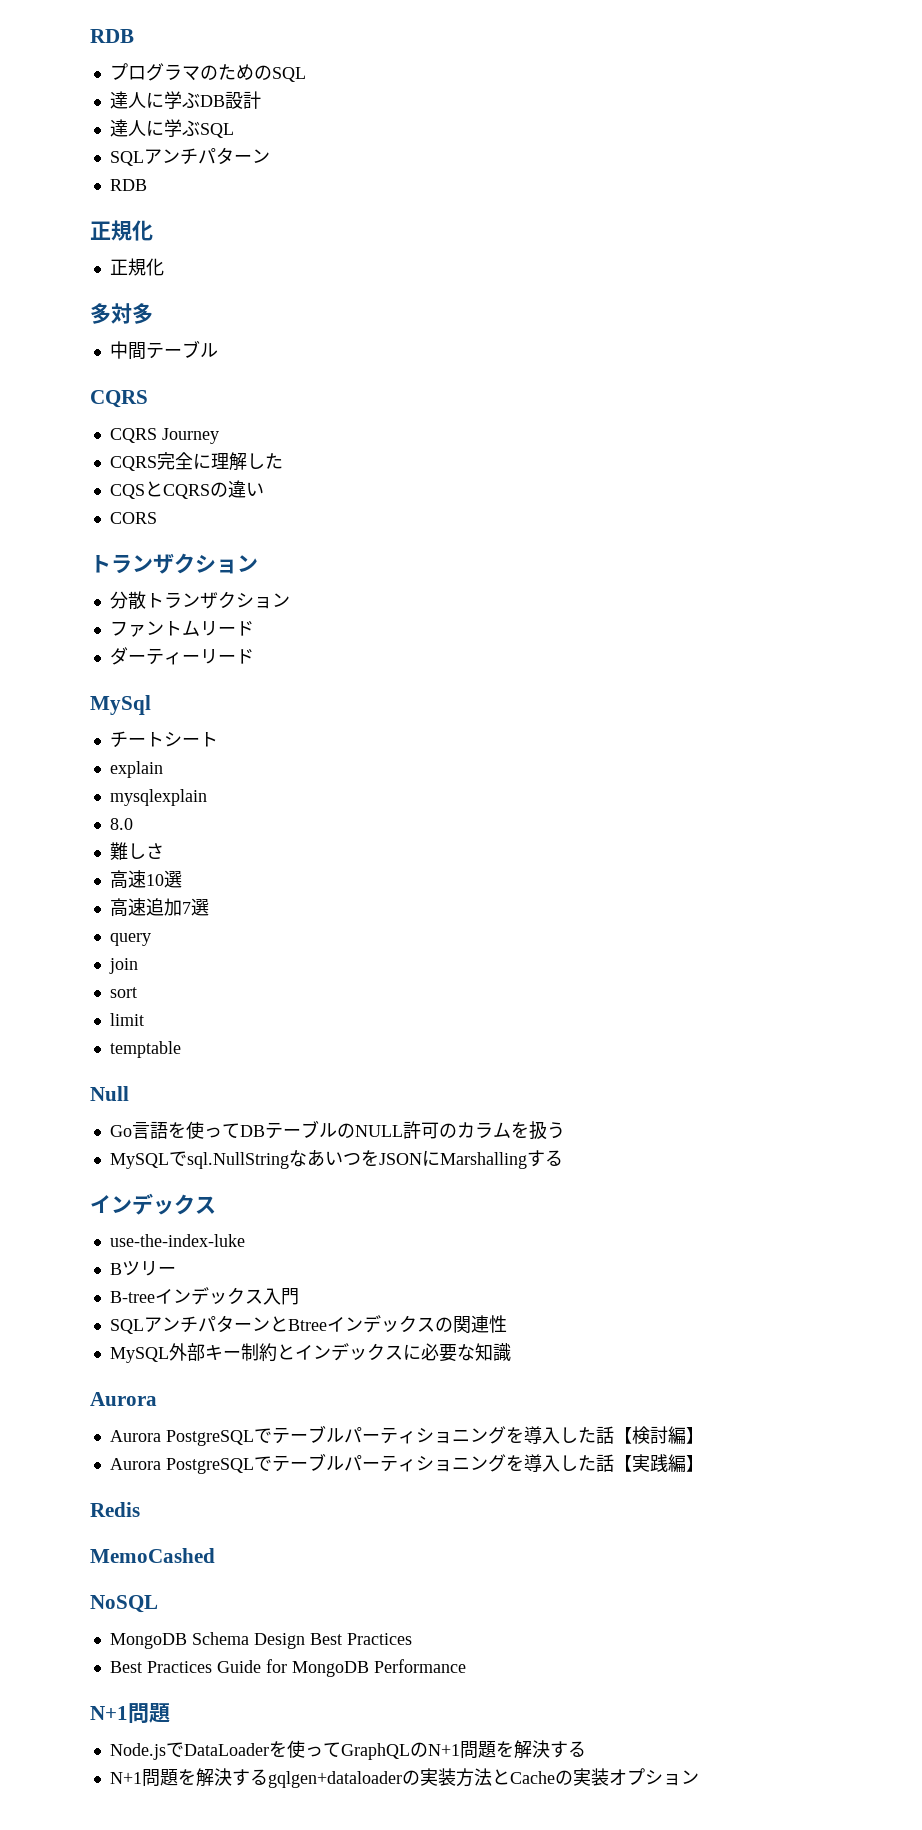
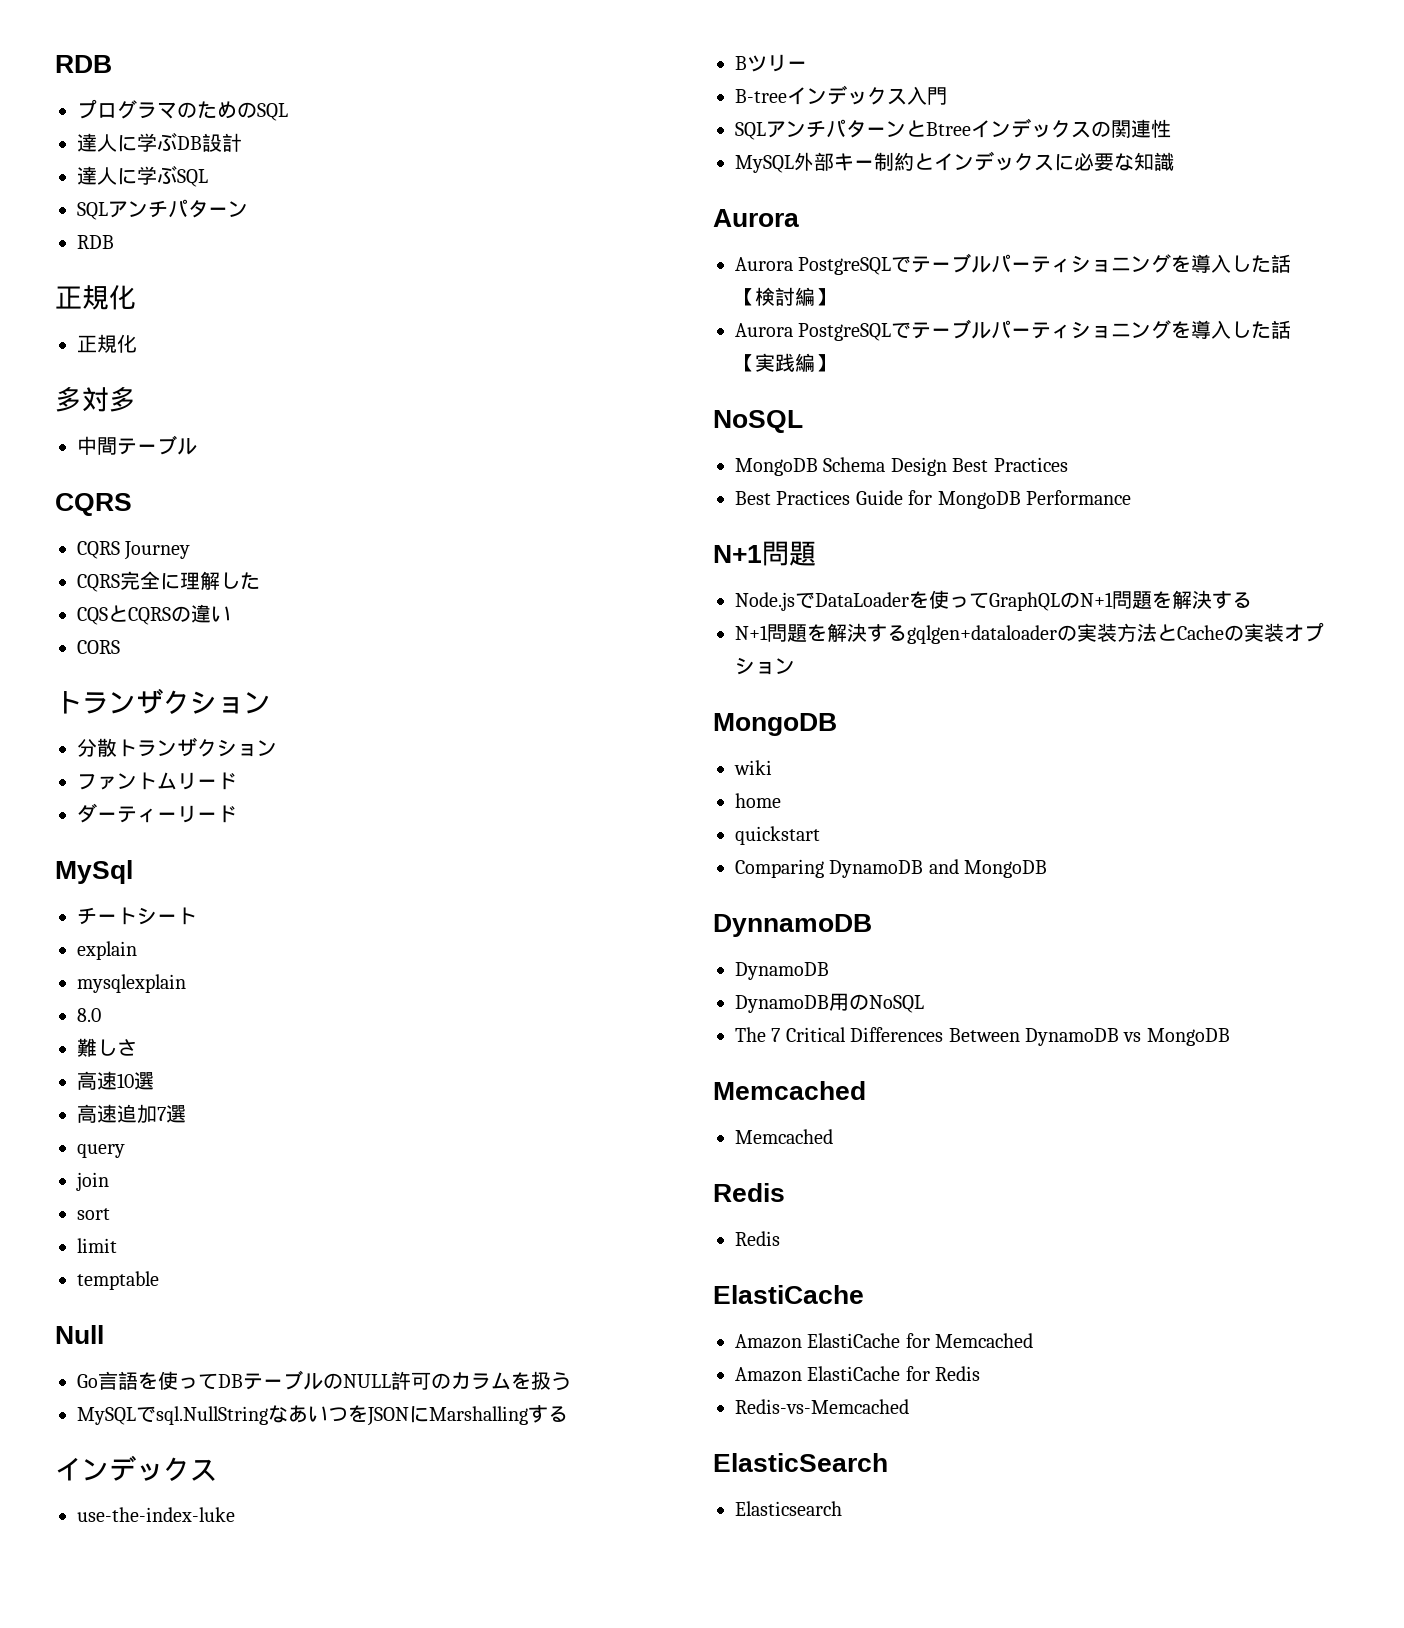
- Redis
- MemoCashed
  N+1問題を解決するgqlgen+dataloaderの実装方法とCacheの実装オプション
+ MongoDB
+ wiki
+ home
+ quickstart
+ Comparing DynamoDB and MongoDB
+ DynnamoDB
+ DynamoDB
+ DynamoDB用のNoSQL
+ The 7 Critical Differences Between DynamoDB vs MongoDB
+ Memcached
+ Memcached
+ Redis
+ Redis
+ ElastiCache
+ Amazon ElastiCache for Memcached
+ Amazon ElastiCache for Redis
+ Redis-vs-Memcached
+ ElasticSearch
+ Elasticsearch

